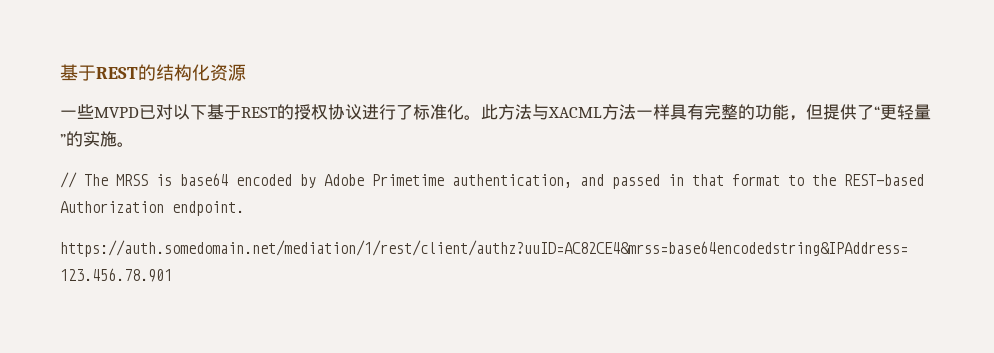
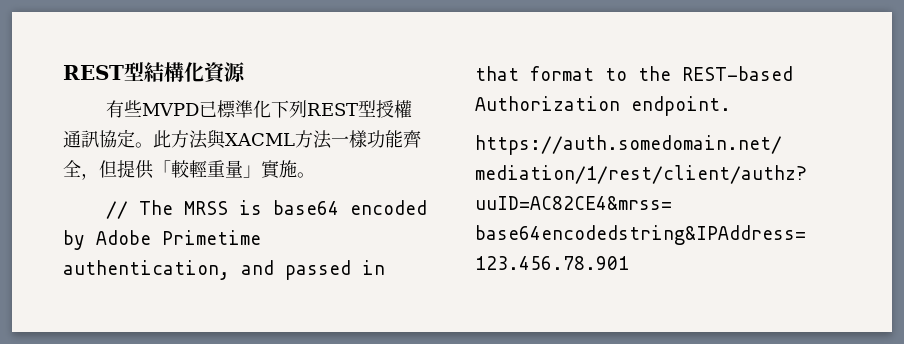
- 基于REST的结构化资源
+ REST型結構化資源
- 一些MVPD已对以下基于REST的授权协议进行了标准化。
+ 有些MVPD已標準化下列REST型授權通訊協定。
- 此方法与XACML方法一样具有完整的功能，但提供了“更轻量”的实施。
+ 此方法與XACML方法一樣功能齊全，但提供「較輕重量」實施。

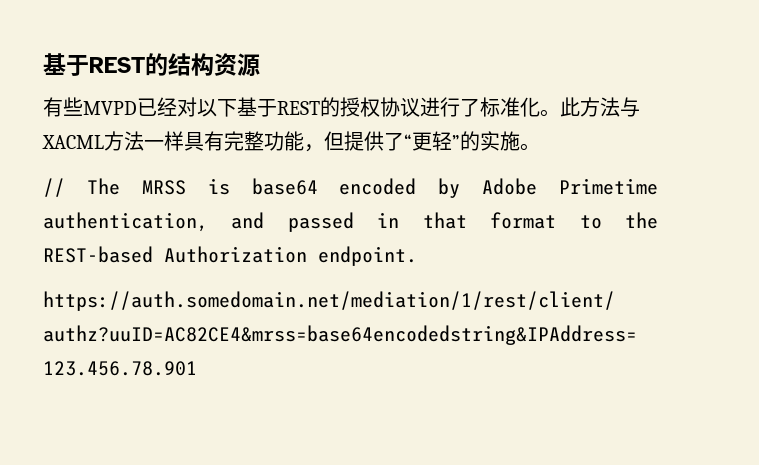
- REST型結構化資源
+ 基于REST的结构资源
- 有些MVPD已標準化下列REST型授權通訊協定。
+ 有些MVPD已经对以下基于REST的授权协议进行了标准化。
- 此方法與XACML方法一樣功能齊全，但提供「較輕重量」實施。
+ 此方法与XACML方法一样具有完整功能，但提供了“更轻”的实施。

